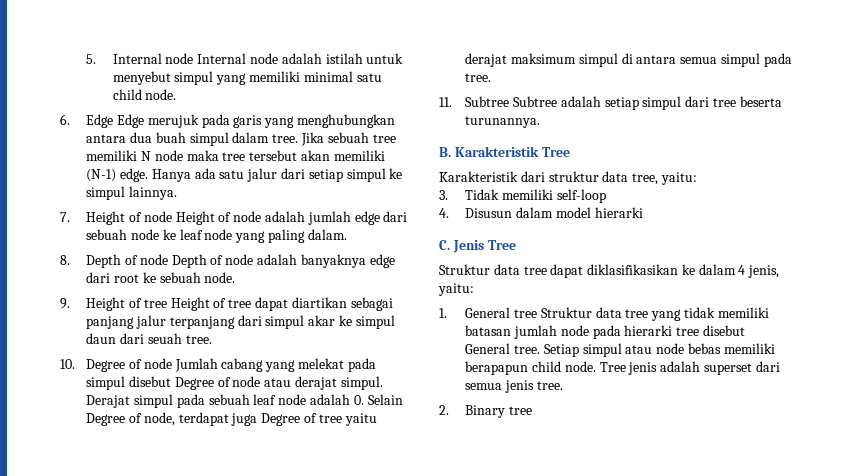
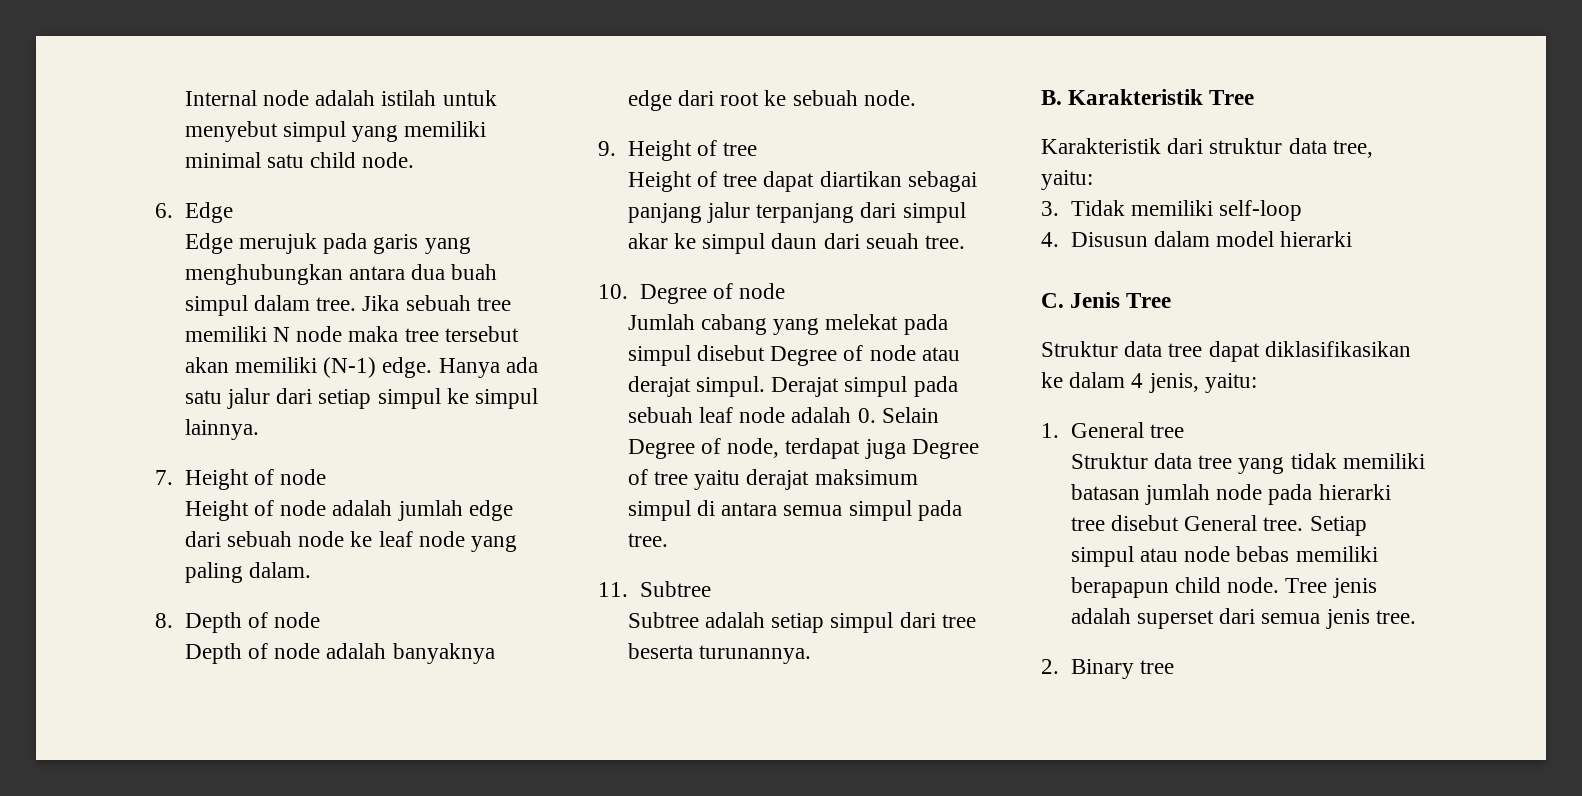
- 5. Internal node Internal node adalah istilah untuk menyebut simpul yang memiliki minimal satu child node.
+ Internal node adalah istilah untuk menyebut simpul yang memiliki minimal satu child node.
- 6. Edge Edge merujuk pada garis yang menghubungkan antara dua buah simpul dalam tree.
+ 6. Edge
+ Edge merujuk pada garis yang menghubungkan antara dua buah simpul dalam tree.
- 7. Height of node Height of node adalah jumlah edge dari sebuah node ke leaf node yang paling dalam.
+ 7. Height of node
+ Height of node adalah jumlah edge dari sebuah node ke leaf node yang paling dalam.
- 8. Depth of node Depth of node adalah banyaknya edge dari root ke sebuah node.
+ 8. Depth of node
+ Depth of node adalah banyaknya edge dari root ke sebuah node.
- 9. Height of tree Height of tree dapat diartikan sebagai panjang jalur terpanjang dari simpul akar ke simpul daun dari seuah tree.
+ 9. Height of tree
+ Height of tree dapat diartikan sebagai panjang jalur terpanjang dari simpul akar ke simpul daun dari seuah tree.
- 10. Degree of node Jumlah cabang yang melekat pada simpul disebut Degree of node atau derajat simpul.
+ 10. Degree of node
+ Jumlah cabang yang melekat pada simpul disebut Degree of node atau derajat simpul.
- 11. Subtree Subtree adalah setiap simpul dari tree beserta turunannya.
+ 11. Subtree
+ Subtree adalah setiap simpul dari tree beserta turunannya.
- 1. General tree Struktur data tree yang tidak memiliki batasan jumlah node pada hierarki tree disebut General tree.
+ 1. General tree
+ Struktur data tree yang tidak memiliki batasan jumlah node pada hierarki tree disebut General tree.

